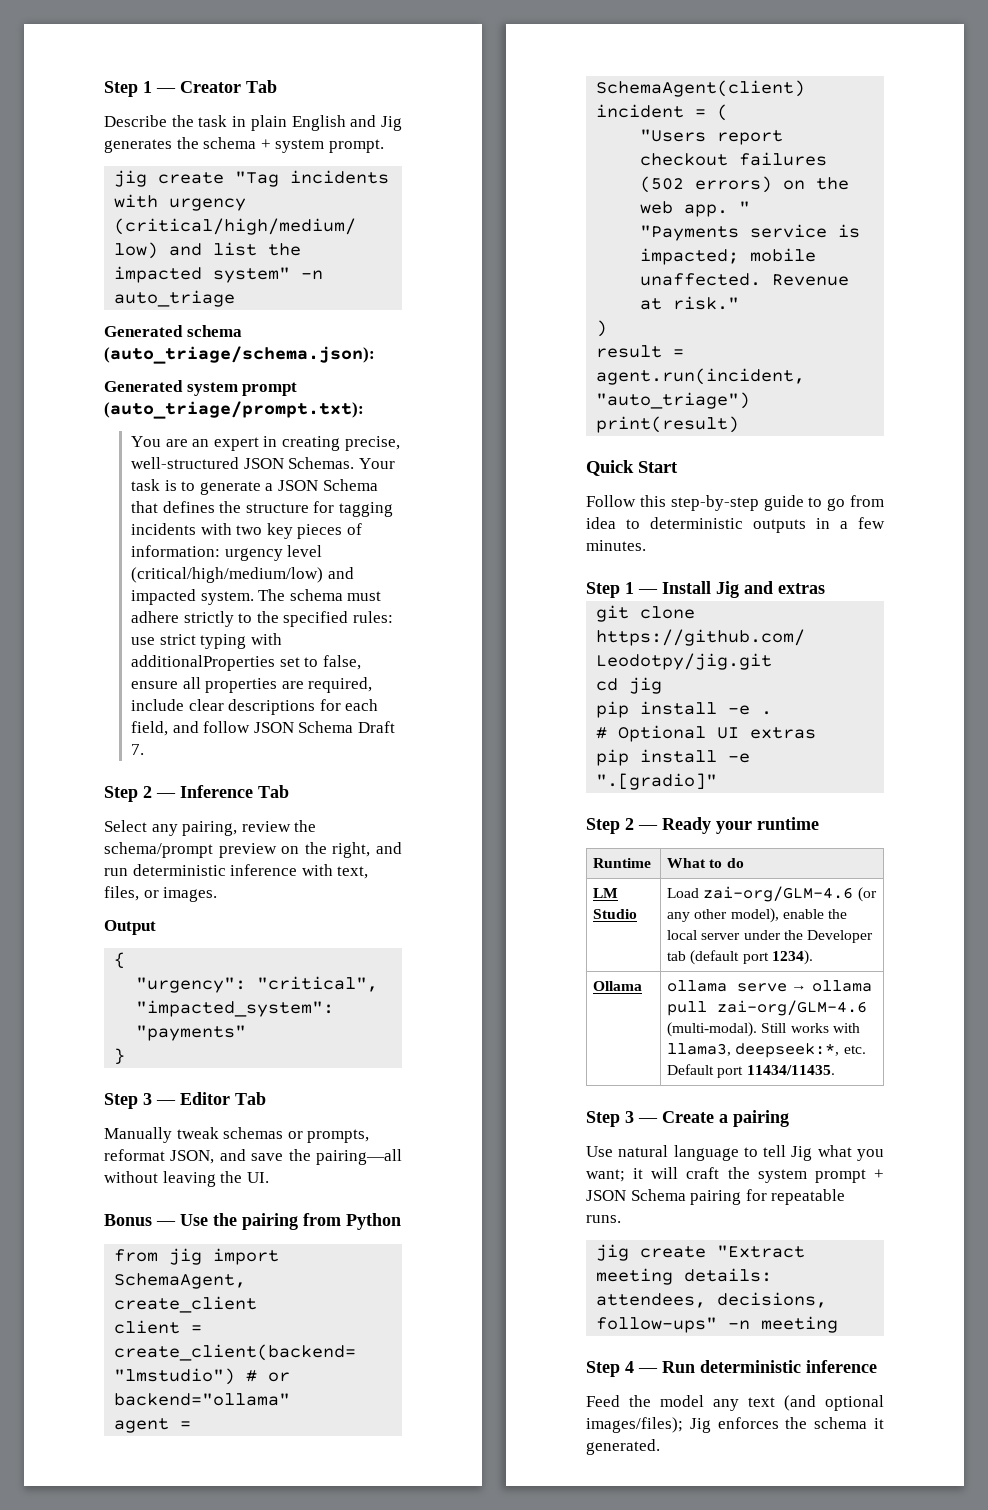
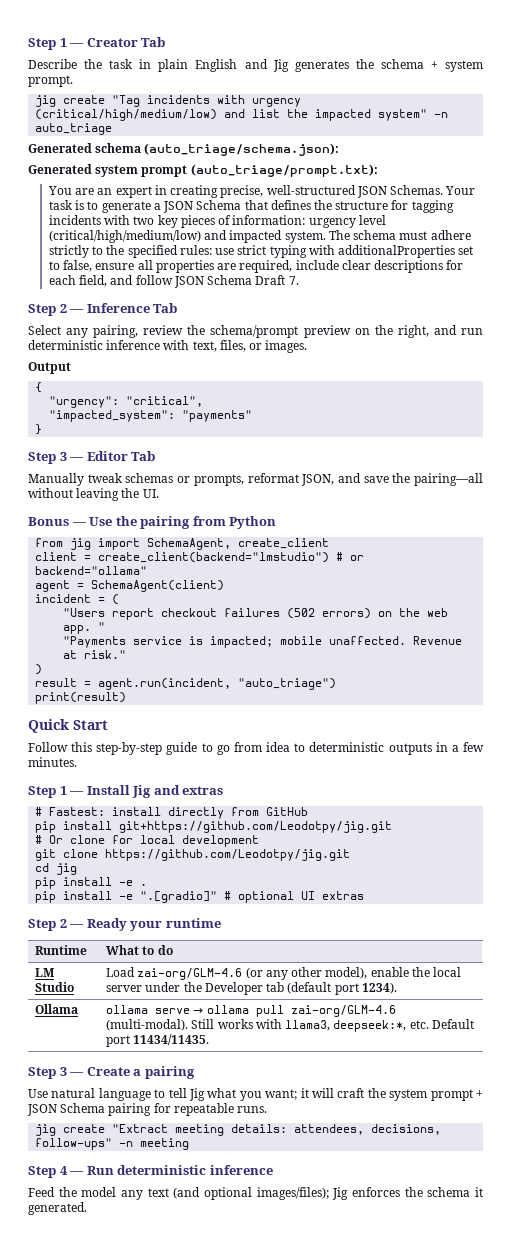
+ # Fastest: install directly from GitHub
+ pip install git+https://github.com/Leodotpy/jig.git
+ # Or clone for local development
- # Optional UI extras
- pip install -e ".[gradio]"
+ pip install -e ".[gradio]" # optional UI extras

